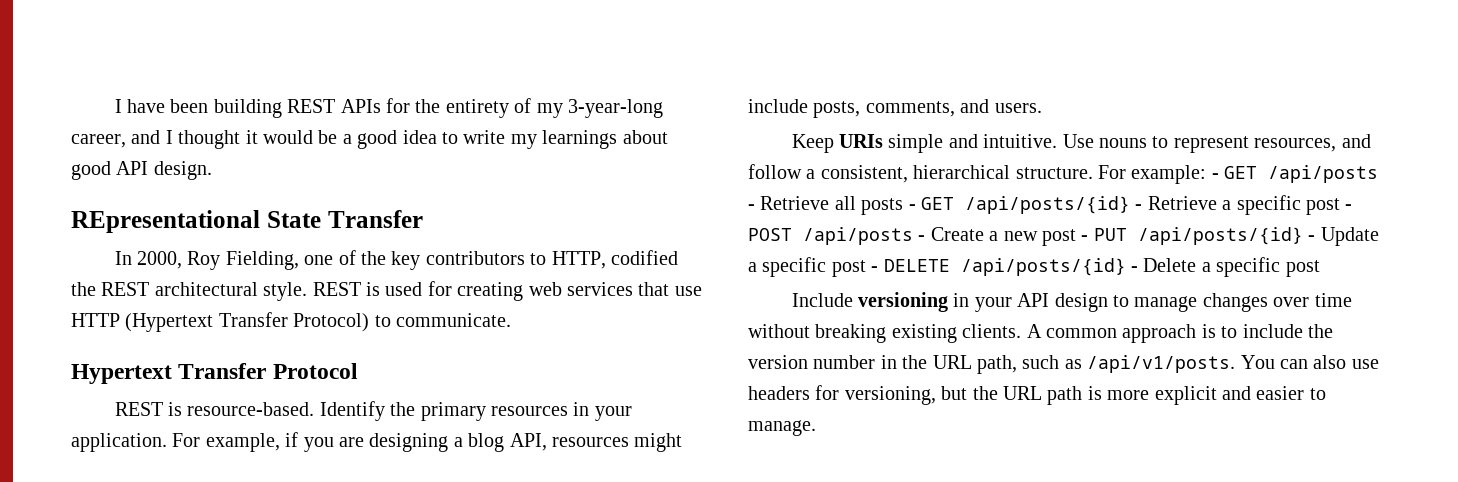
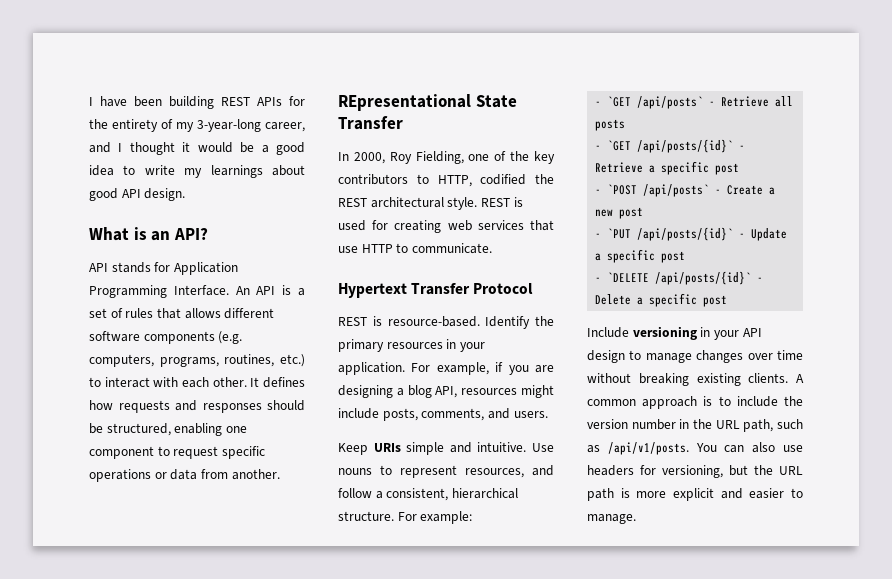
+ What is an API?
+ API stands for Application Programming Interface. An API is a set of rules that allows different software components (e.g. computers, programs, routines, etc.) to interact with each other. It defines how requests and responses should be structured, enabling one component to request specific operations or data from another.
- REST is used for creating web services that use HTTP (Hypertext Transfer Protocol) to communicate.
+ REST is used for creating web services that use HTTP to communicate.
- For example: - GET /api/posts - Retrieve all posts - GET /api/posts/{id} - Retrieve a specific post - POST /api/posts - Create a new post - PUT /api/posts/{id} - Update a specific post - DELETE /api/posts/{id} - Delete a specific post
+ For example:
+ - `GET /api/posts` - Retrieve all posts
+ - `GET /api/posts/{id}` - Retrieve a specific post
+ - `POST /api/posts` - Create a new post
+ - `PUT /api/posts/{id}` - Update a specific post
+ - `DELETE /api/posts/{id}` - Delete a specific post

